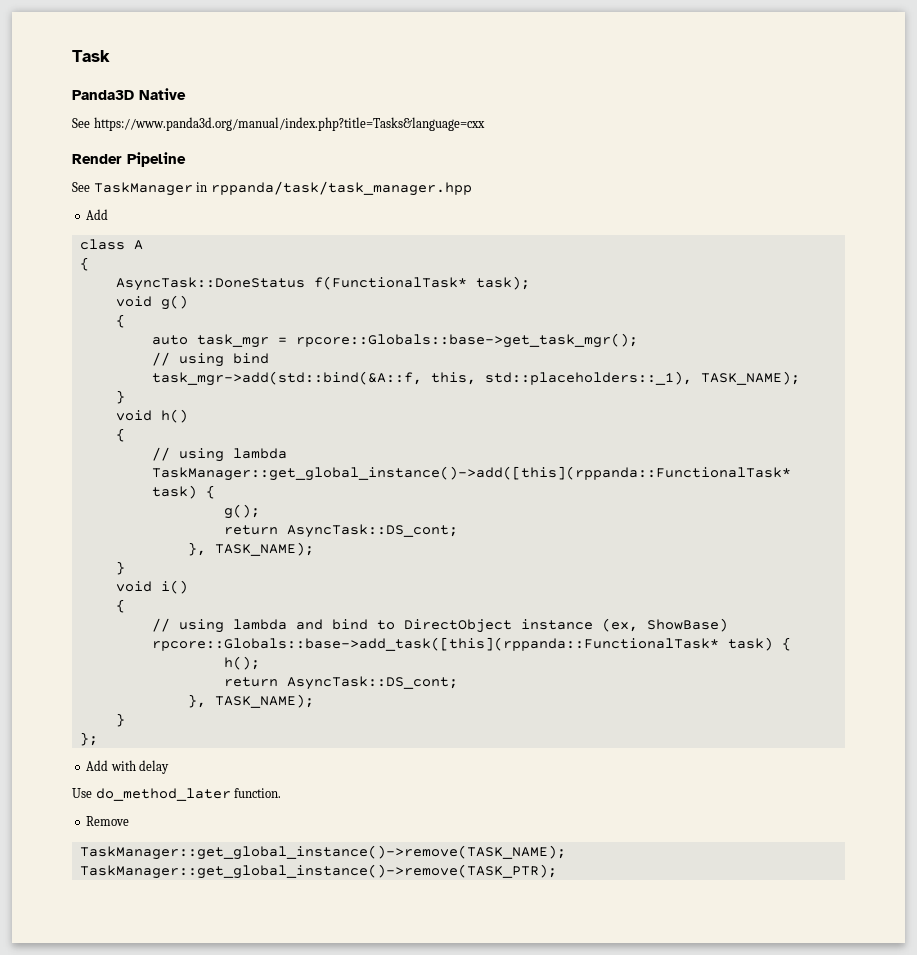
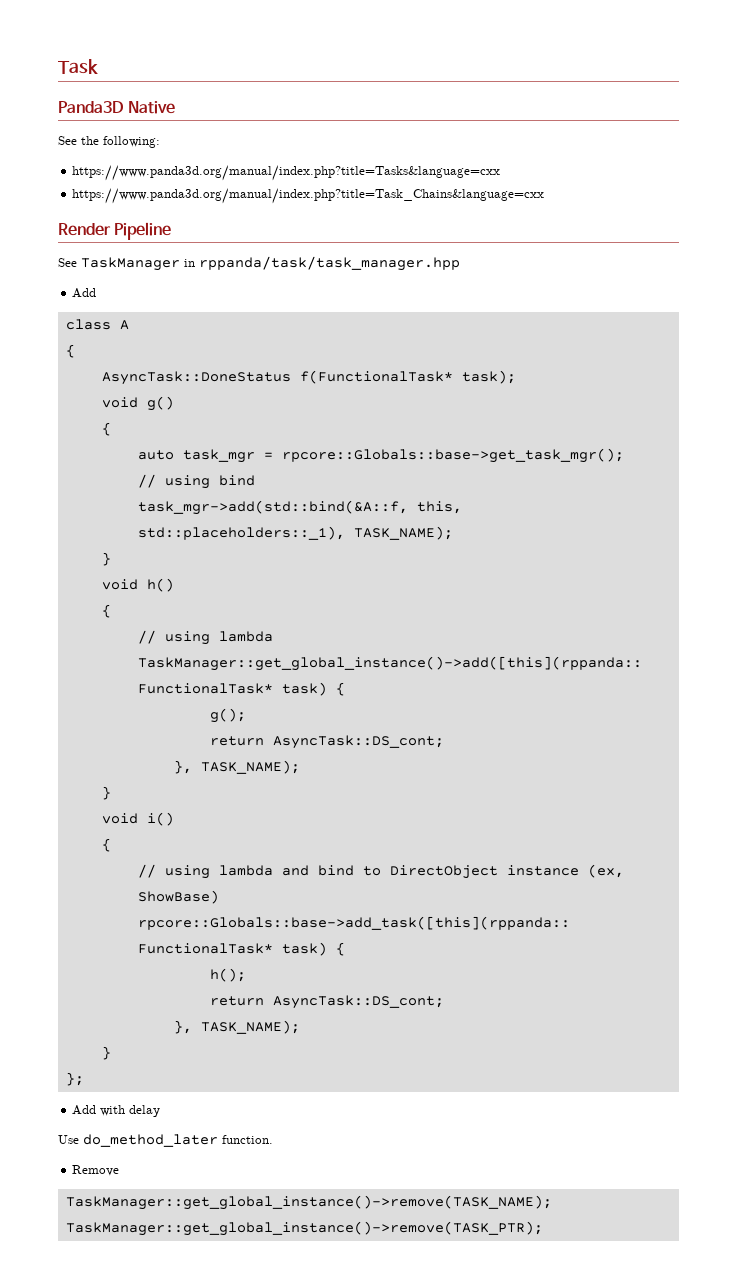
- See https://www.panda3d.org/manual/index.php?title=Tasks&language=cxx
+ See the following:
+ https://www.panda3d.org/manual/index.php?title=Tasks&language=cxx
+ https://www.panda3d.org/manual/index.php?title=Task_Chains&language=cxx

